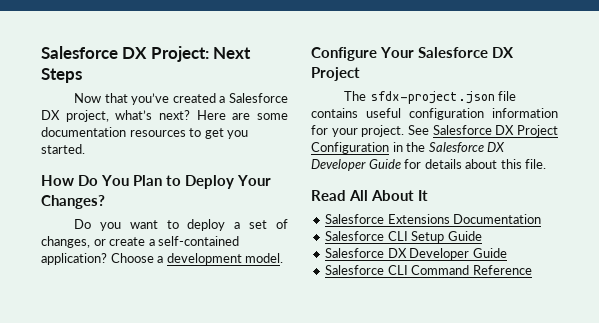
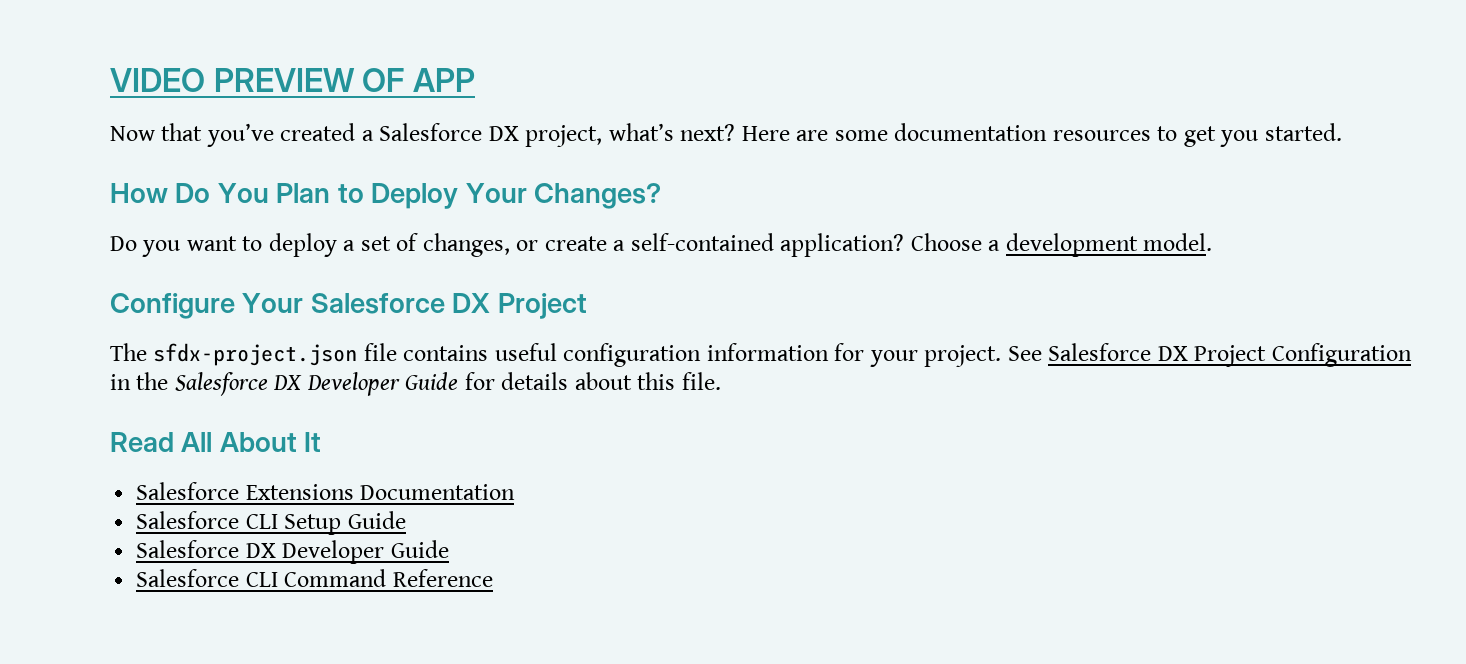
- Salesforce DX Project: Next Steps
+ VIDEO PREVIEW OF APP

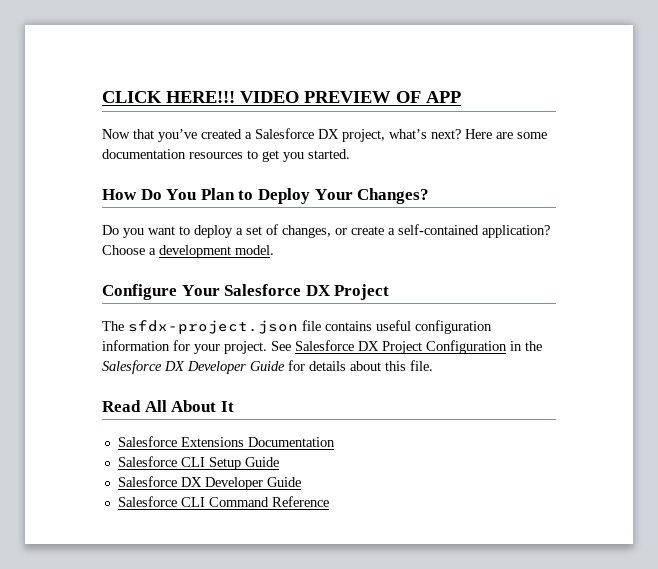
+ CLICK HERE!!!

